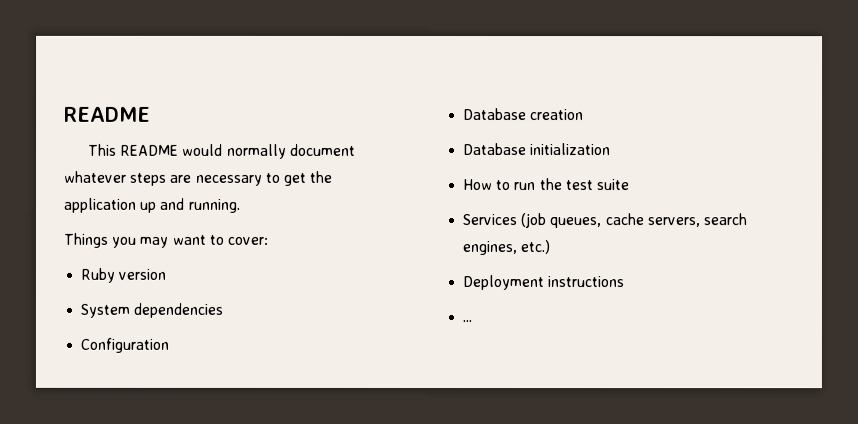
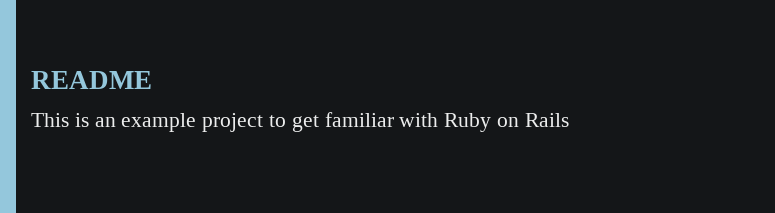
- This README would normally document whatever steps are necessary to get the application up and running.
- Things you may want to cover:
- Ruby version
- System dependencies
- Configuration
- Database creation
- Database initialization
- How to run the test suite
- Services (job queues, cache servers, search engines, etc.)
- Deployment instructions
- ...
+ This is an example project to get familiar with Ruby on Rails

